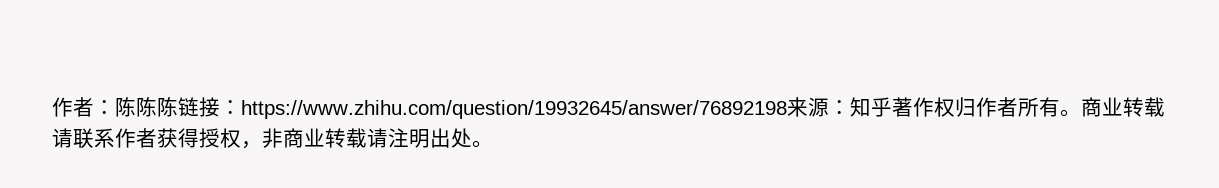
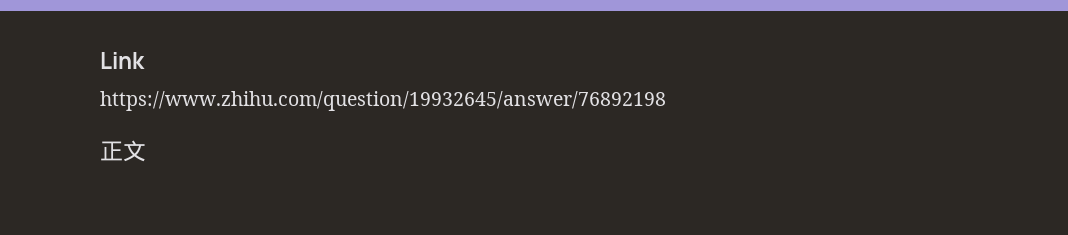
- 作者：陈陈陈链接：https://www.zhihu.com/question/19932645/answer/76892198来源：知乎著作权归作者所有。商业转载请联系作者获得授权，非商业转载请注明出处。
+ Link
+ https://www.zhihu.com/question/19932645/answer/76892198
+ 正文

